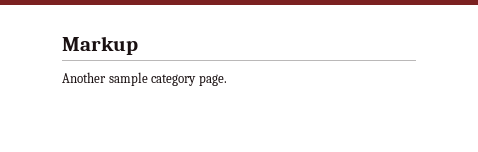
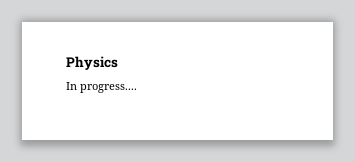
- Markup
- Another sample category page.
+ Physics
+ In progress....

